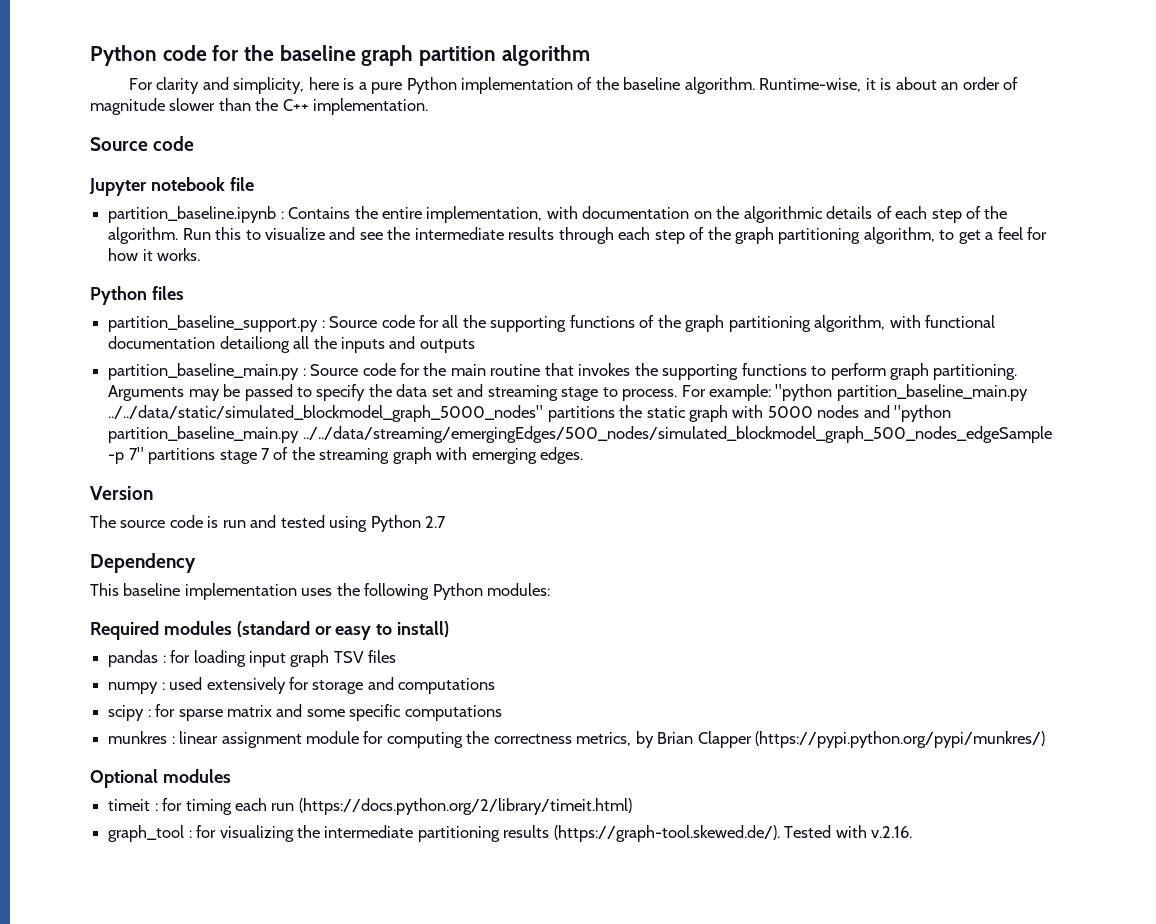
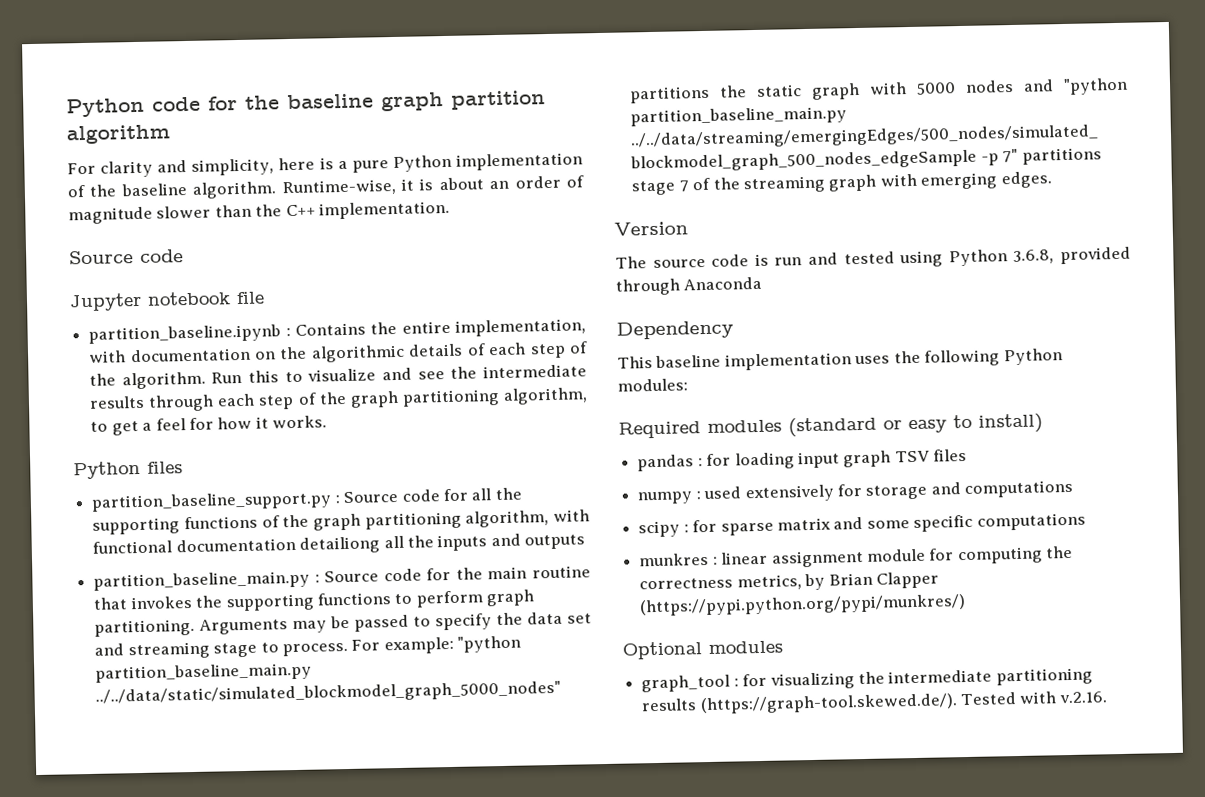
- The source code is run and tested using Python 2.7
+ The source code is run and tested using Python 3.6.8, provided through Anaconda
- timeit : for timing each run (https://docs.python.org/2/library/timeit.html)

